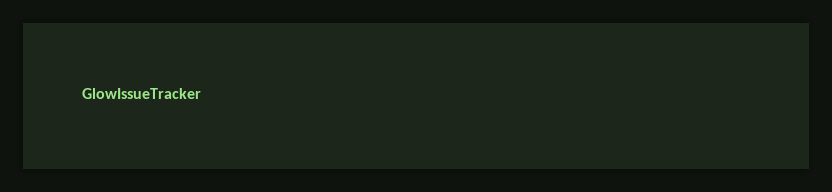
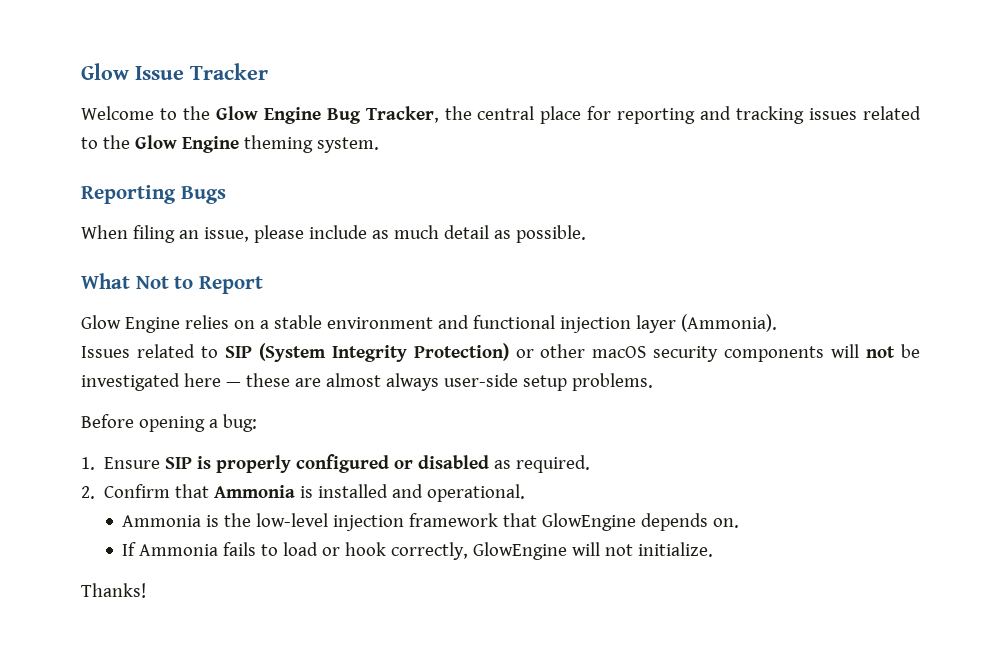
- GlowIssueTracker
+ Glow Issue Tracker
+ Welcome to the Glow Engine Bug Tracker, the central place for reporting and tracking issues related to the Glow Engine theming system.
+ Reporting Bugs
+ When filing an issue, please include as much detail as possible.
+ What Not to Report
+ Glow Engine relies on a stable environment and functional injection layer (Ammonia).
+ Issues related to SIP (System Integrity Protection) or other macOS security components will not be investigated here — these are almost always user-side setup problems.
+ Before opening a bug:
+ 1. Ensure SIP is properly configured or disabled as required.
+ 2. Confirm that Ammonia is installed and operational.
+ Ammonia is the low-level injection framework that GlowEngine depends on.
+ If Ammonia fails to load or hook correctly, GlowEngine will not initialize.
+ Thanks!

